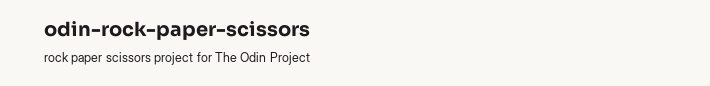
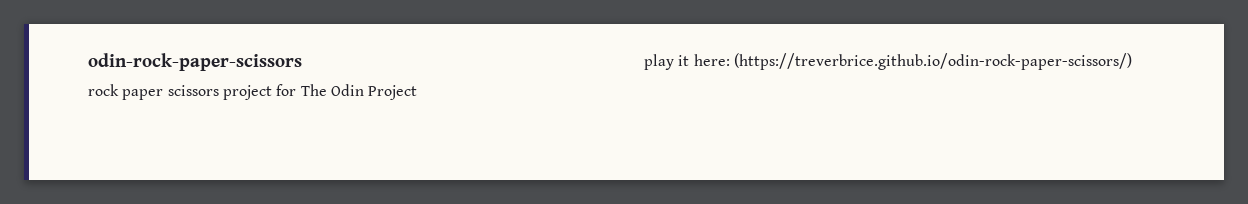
+ play it here: (https://treverbrice.github.io/odin-rock-paper-scissors/)

